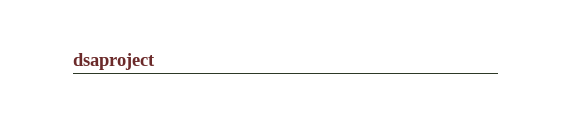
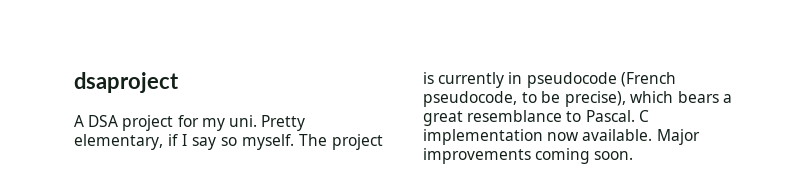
+ A DSA project for my uni. Pretty elementary, if I say so myself. The project is currently in pseudocode (French pseudocode, to be precise), which bears a great resemblance to Pascal. C implementation now available. Major improvements coming soon.

